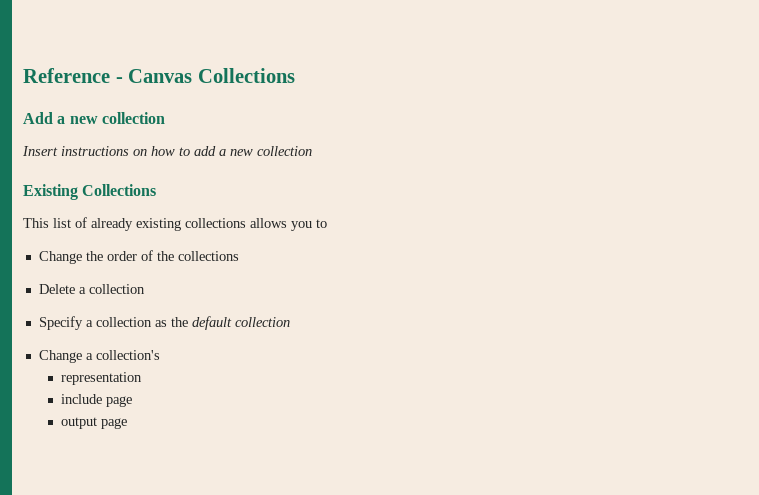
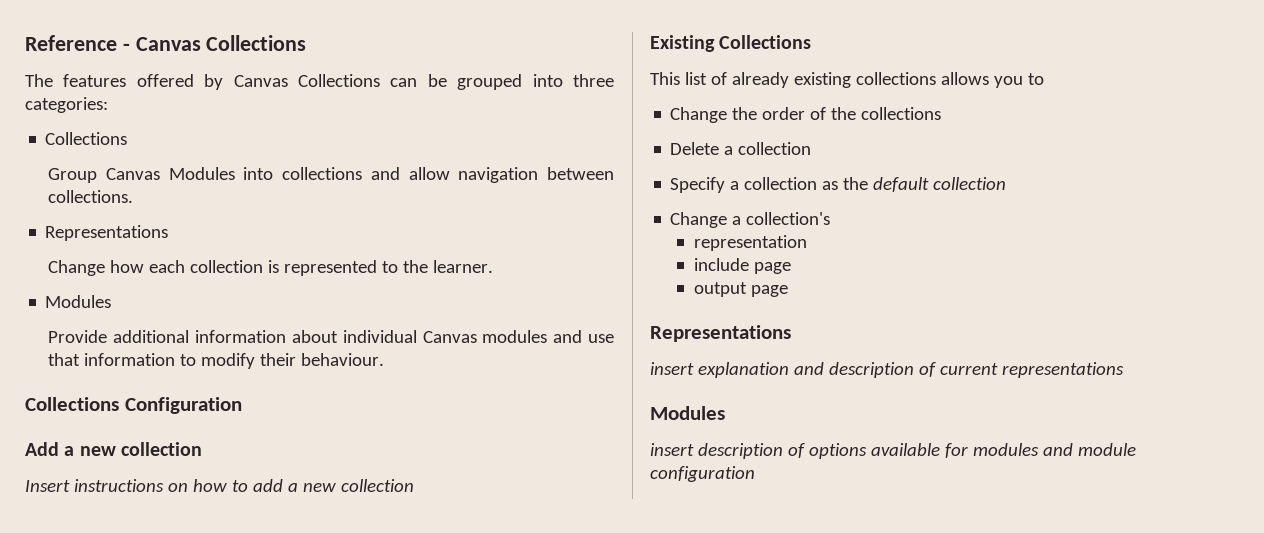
+ The features offered by Canvas Collections can be grouped into three categories:
+ Collections
+ Group Canvas Modules into collections and allow navigation between collections.
+ Representations
+ Change how each collection is represented to the learner.
+ Modules
+ Provide additional information about individual Canvas modules and use that information to modify their behaviour.
+ Collections Configuration
  output page
+ Representations
+ insert explanation and description of current representations
+ Modules
+ insert description of options available for modules and module configuration

